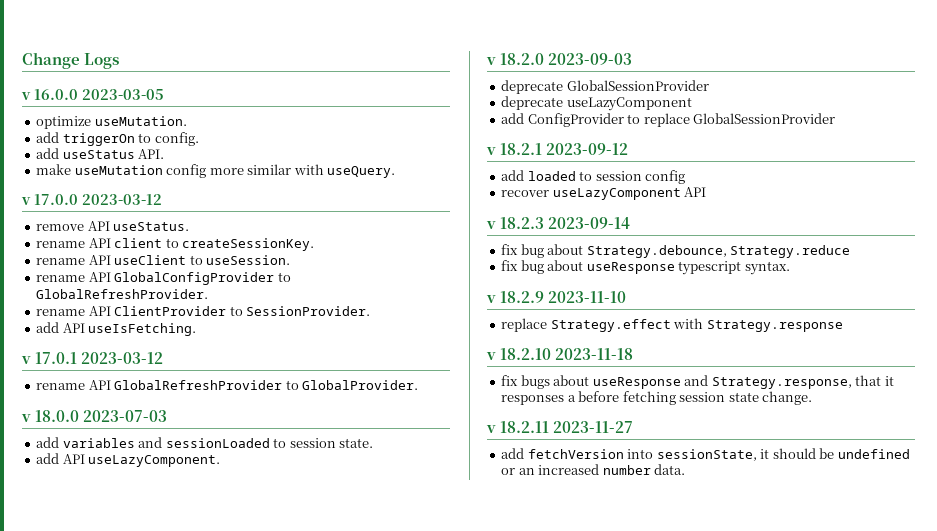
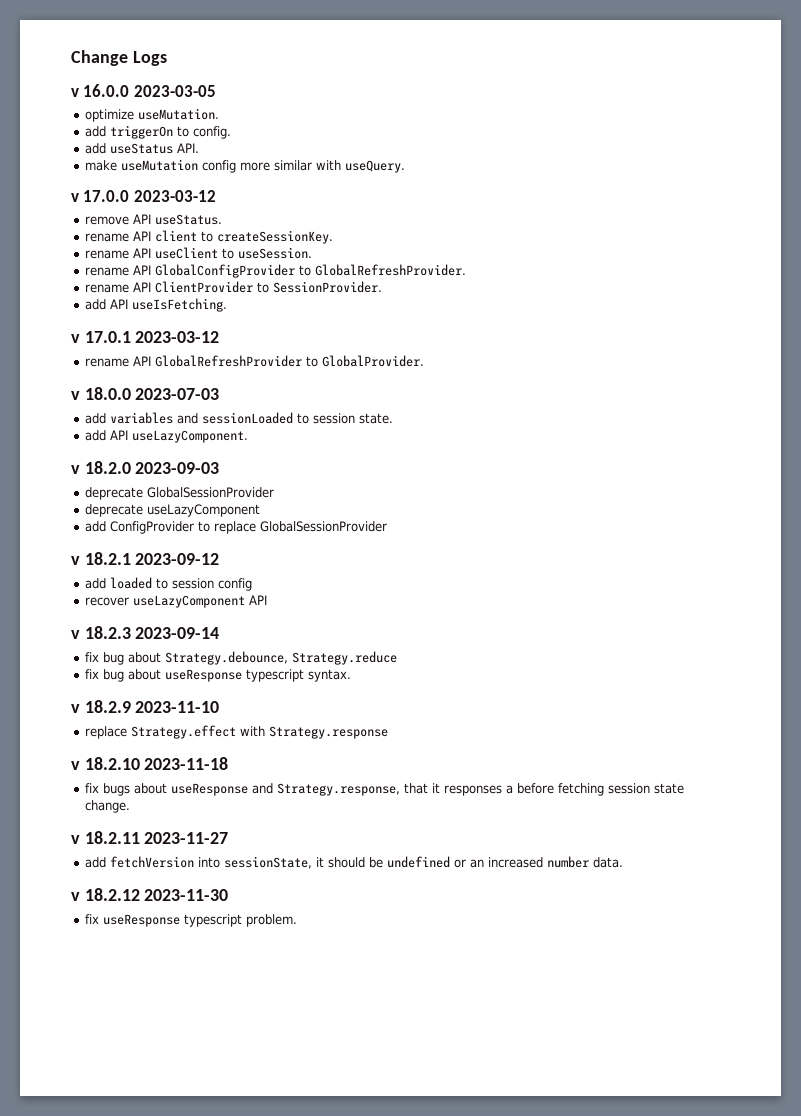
+ v 18.2.12 2023-11-30
+ fix useResponse typescript problem.

